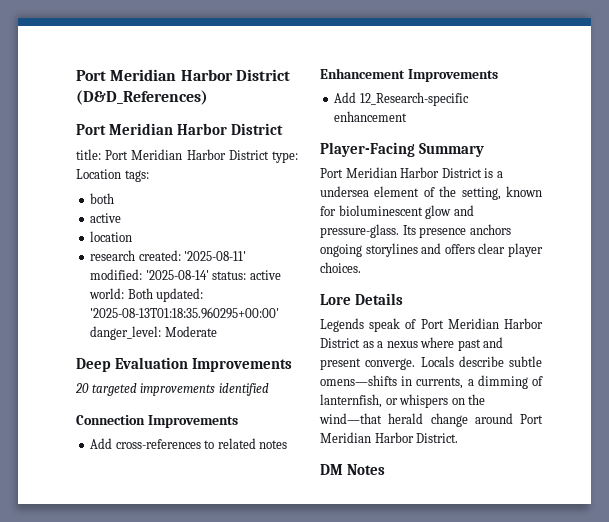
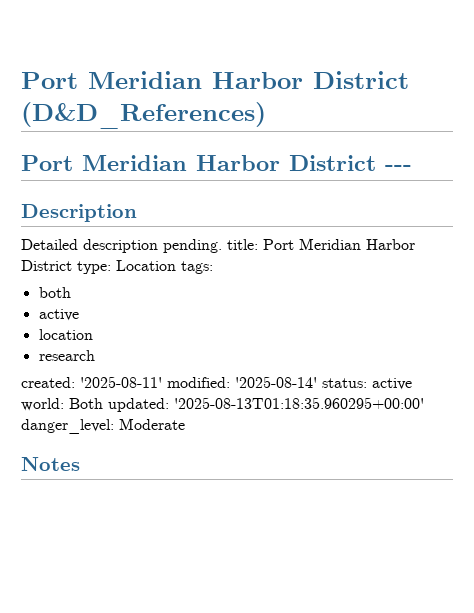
  Port Meridian Harbor District (D&D_References)
- Port Meridian Harbor District
- title: Port Meridian Harbor District type: Location tags:
+ Port Meridian Harbor District ---
+ Description
+ Detailed description pending. title: Port Meridian Harbor District type: Location tags:
- research created: '2025-08-11' modified: '2025-08-14' status: active world: Both updated: '2025-08-13T01:18:35.960295+00:00' danger_level: Moderate
+ research
+ created: '2025-08-11' modified: '2025-08-14' status: active world: Both updated: '2025-08-13T01:18:35.960295+00:00' danger_level: Moderate
- Deep Evaluation Improvements
- 20 targeted improvements identified
- Connection Improvements
- Add cross-references to related notes
- Enhancement Improvements
- Add 12_Research-specific enhancement
- Player-Facing Summary
- Port Meridian Harbor District is a undersea element of the setting, known for bioluminescent glow and pressure-glass. Its presence anchors ongoing storylines and offers clear player choices.
- Lore Details
- Legends speak of Port Meridian Harbor District as a nexus where past and present converge. Locals describe subtle omens—shifts in currents, a dimming of lanternfish, or whispers on the wind—that herald change around Port Meridian Harbor District.
- DM Notes
+ Notes

